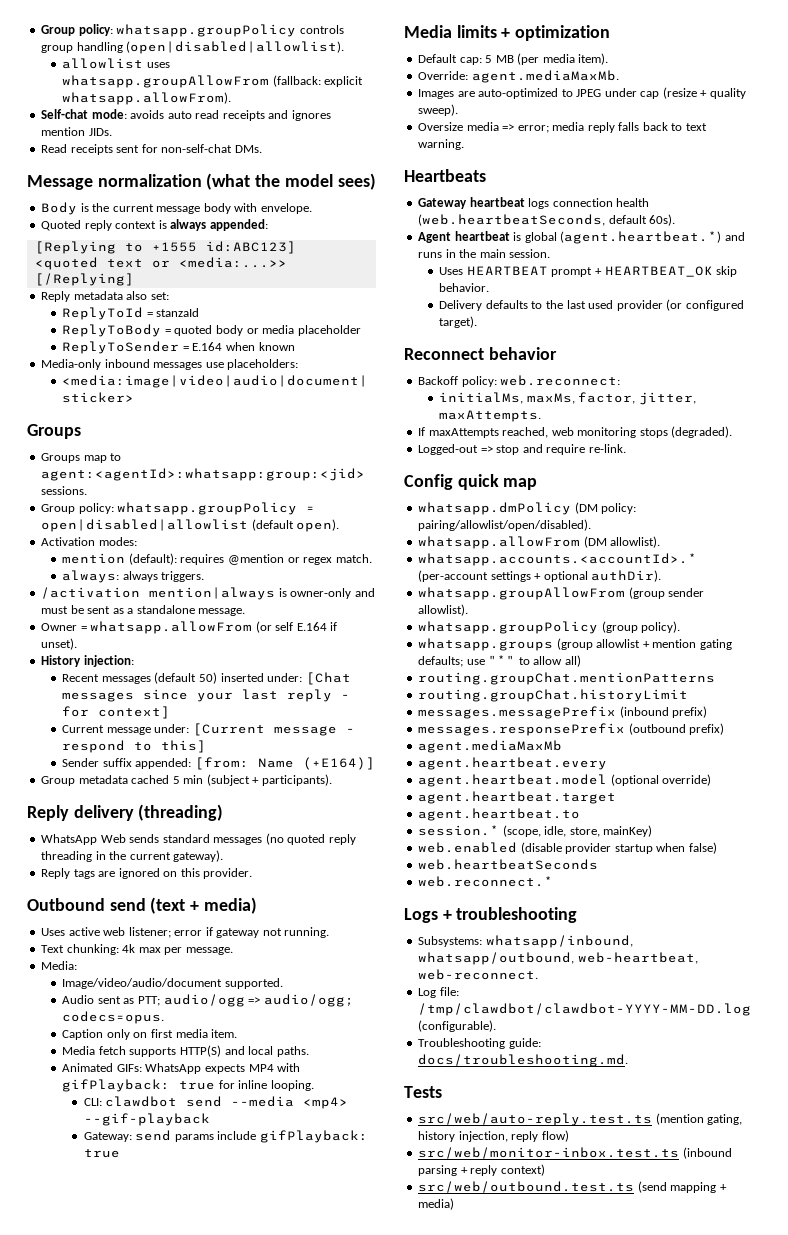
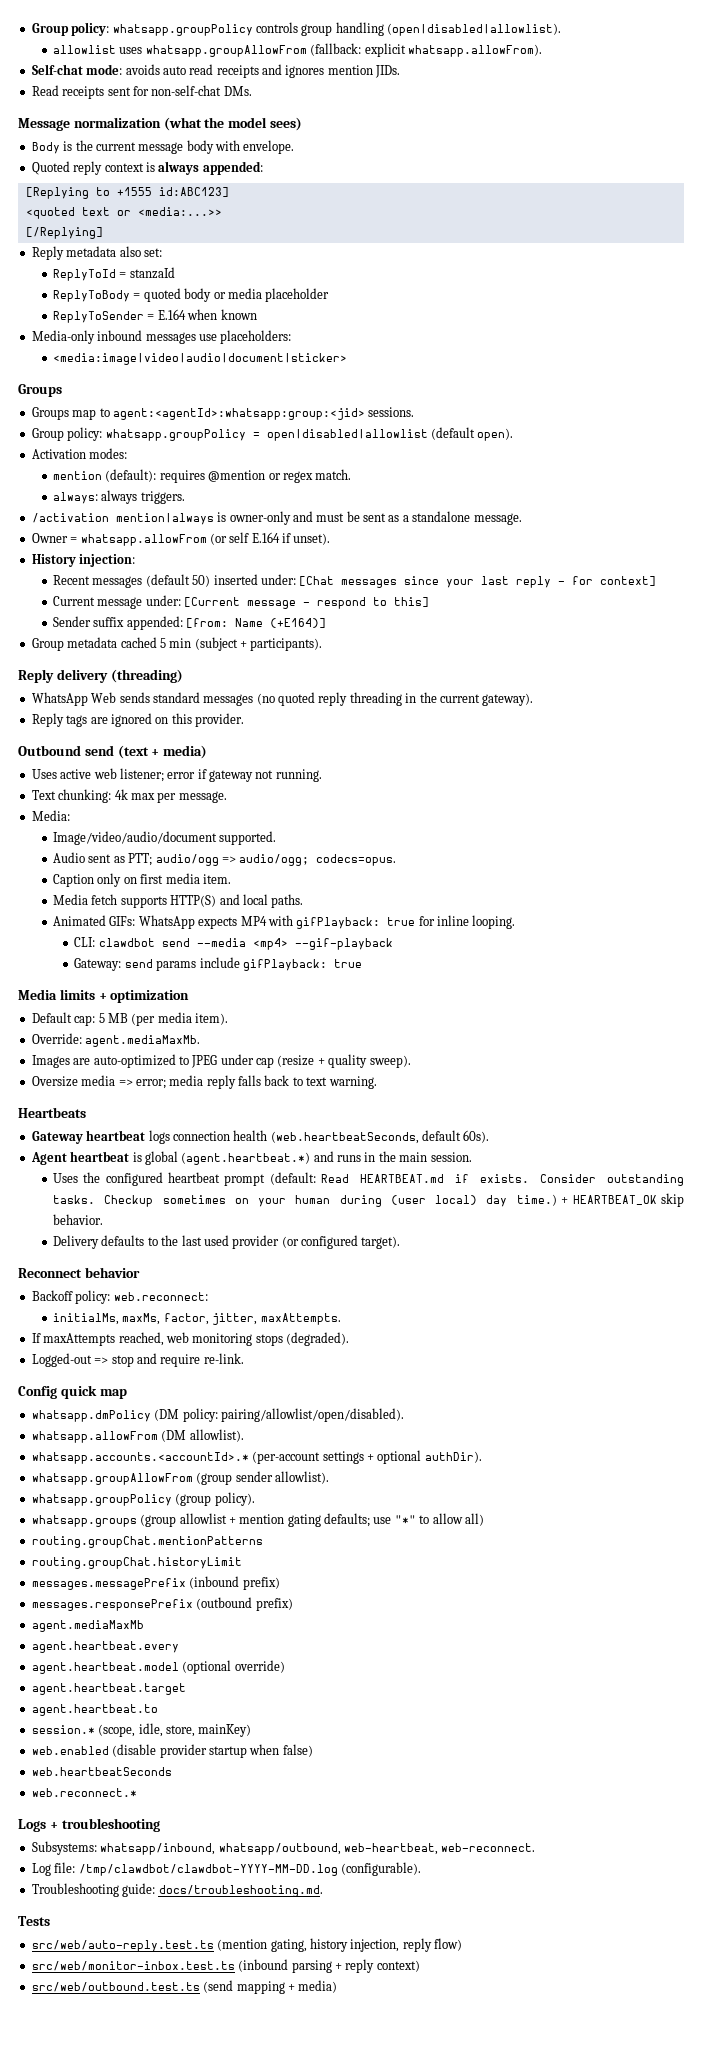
- Uses HEARTBEAT prompt + HEARTBEAT_OK skip behavior.
+ Uses the configured heartbeat prompt (default: Read HEARTBEAT.md if exists. Consider outstanding tasks. Checkup sometimes on your human during (user local) day time.) + HEARTBEAT_OK skip behavior.

